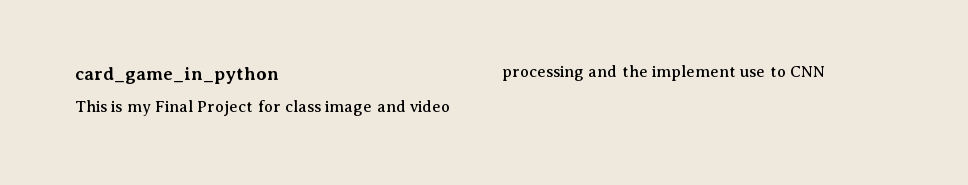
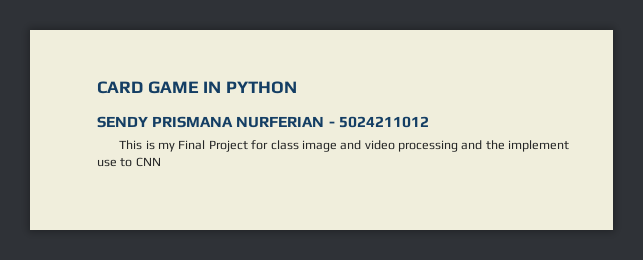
- card_game_in_python
+ CARD GAME IN PYTHON
+ SENDY PRISMANA NURFERIAN - 5024211012

